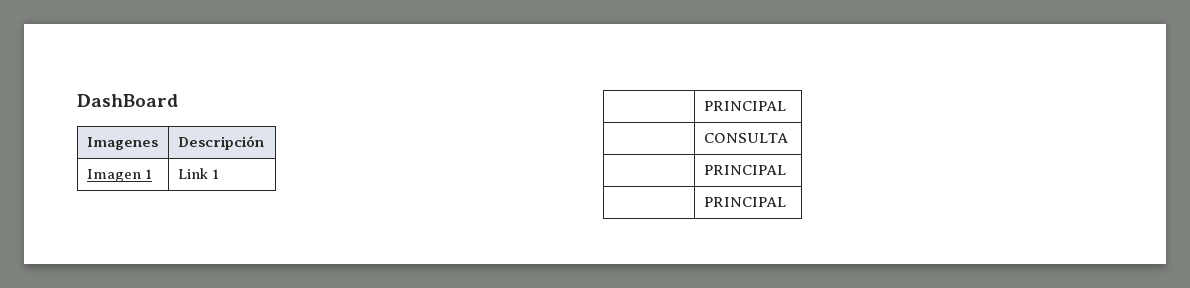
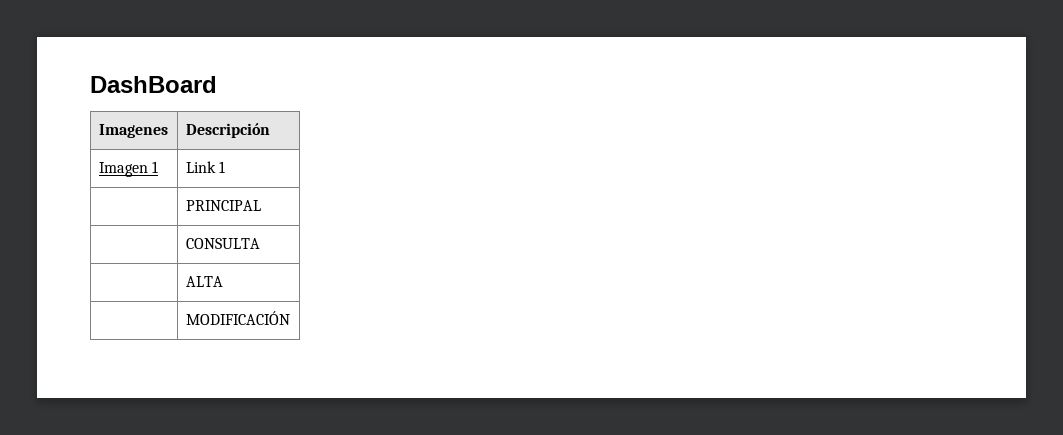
  | CONSULTA
- | PRINCIPAL
- | PRINCIPAL
+ | ALTA
+ | MODIFICACIÓN

